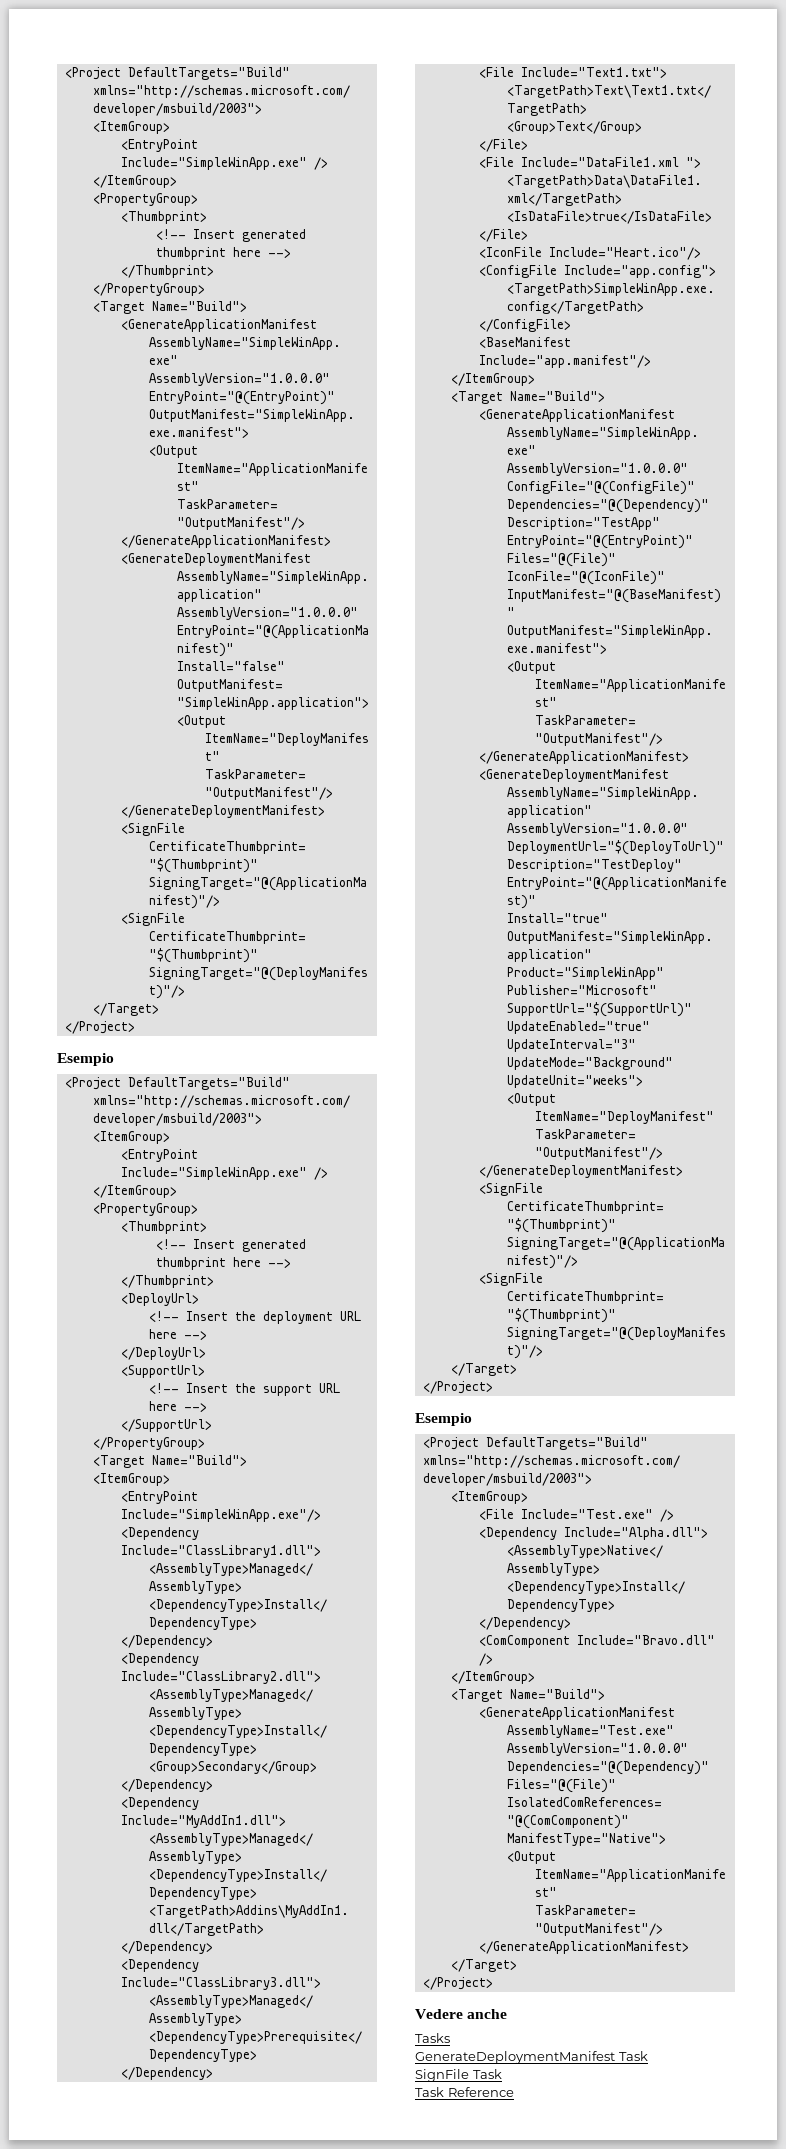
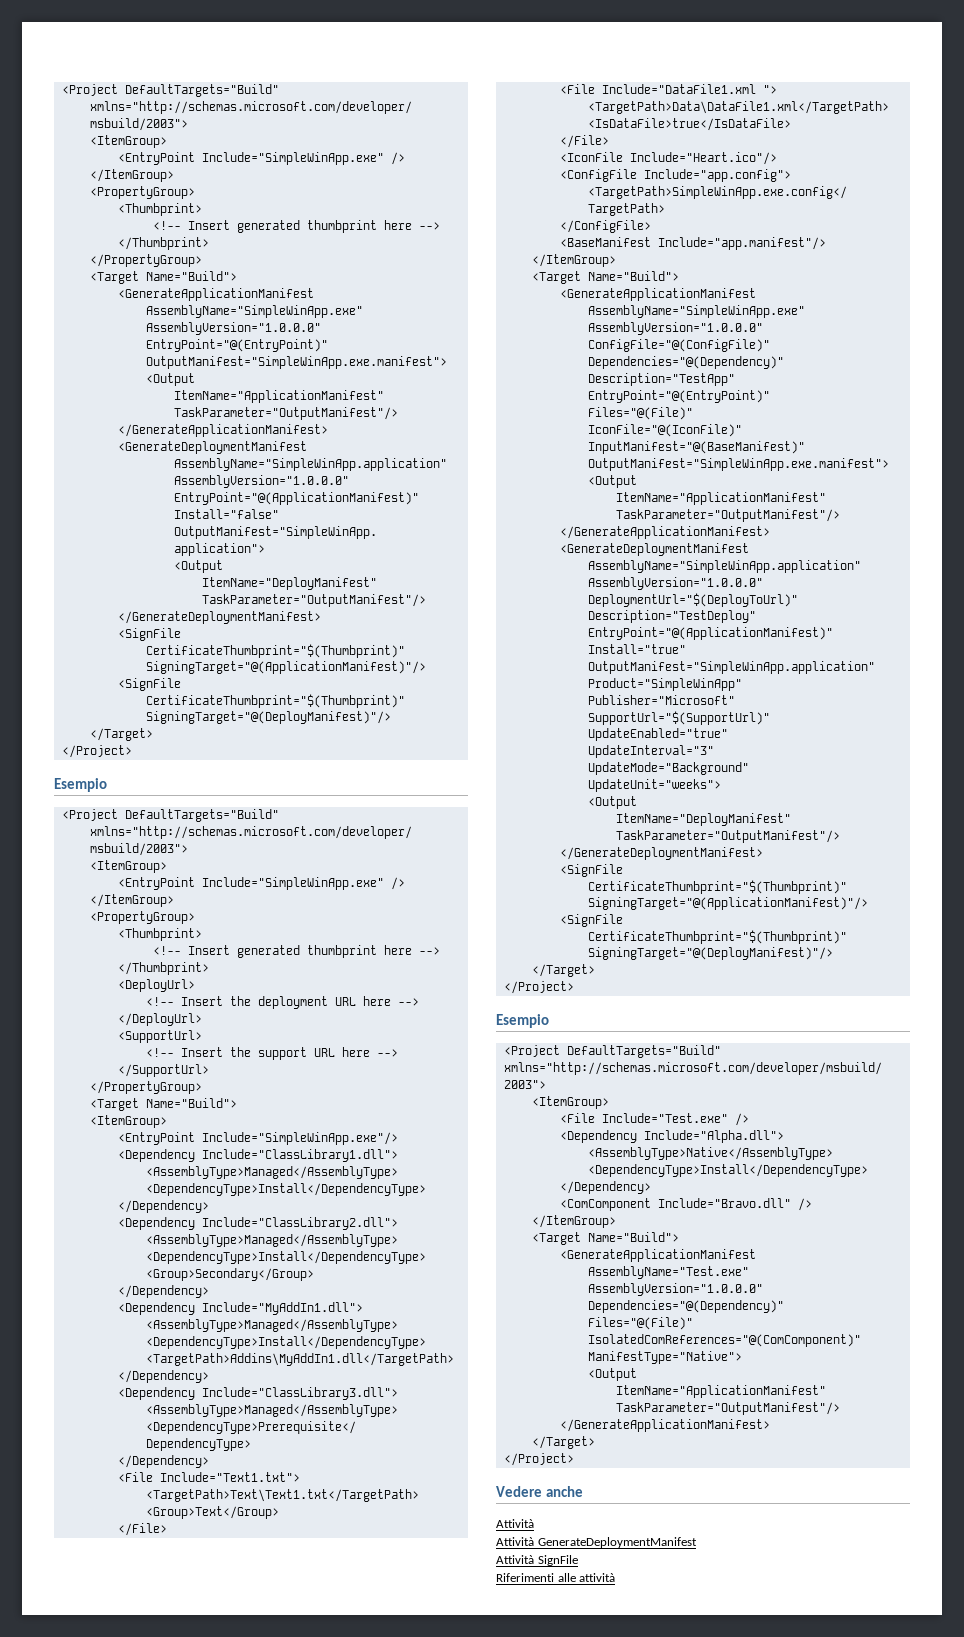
  Vedere anche
- Tasks
- GenerateDeploymentManifest Task
- SignFile Task
- Task Reference
+ Attività
+ Attività GenerateDeploymentManifest
+ Attività SignFile
+ Riferimenti alle attività

